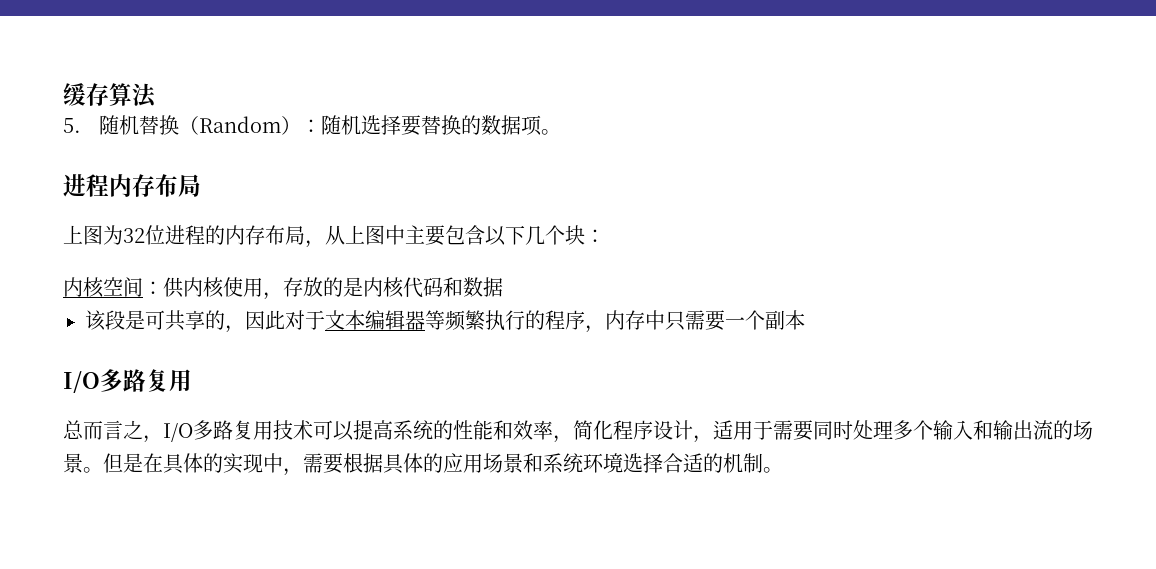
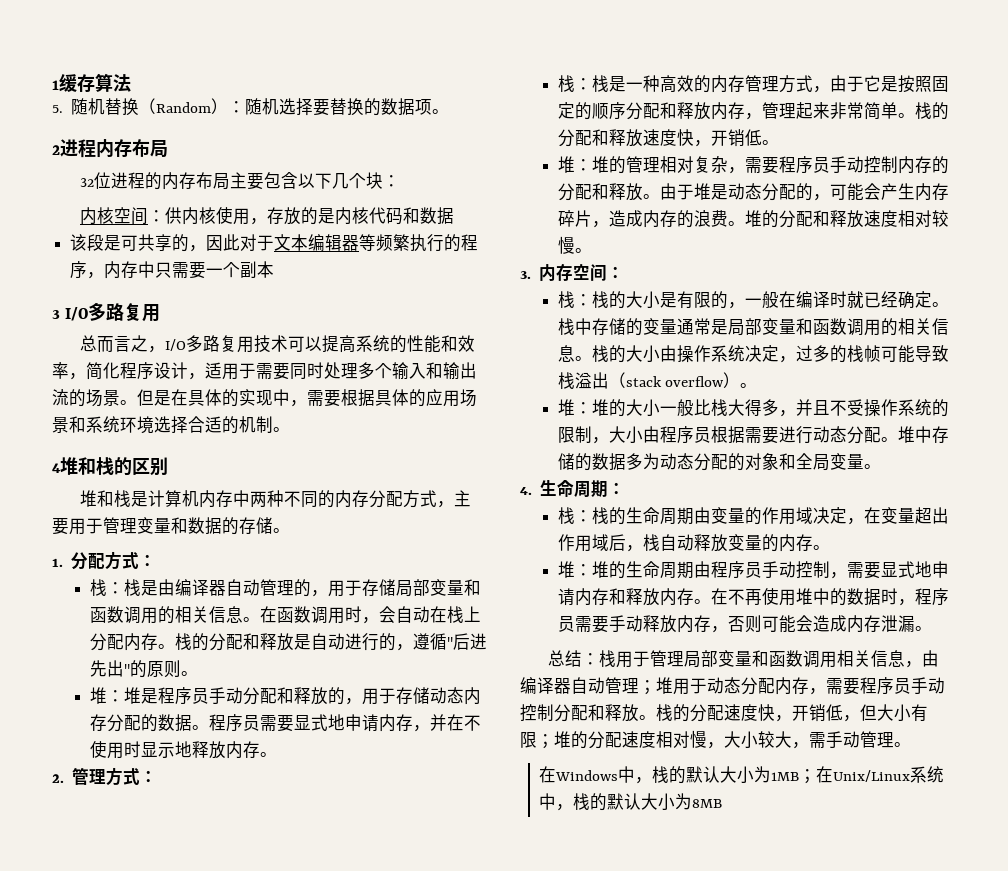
- 缓存算法
+ 1缓存算法
- 进程内存布局
+ 2进程内存布局
- 上图为32位进程的内存布局，从上图中主要包含以下几个块：
+ 32位进程的内存布局主要包含以下几个块：
  该段是可共享的，因此对于文本编辑器等频繁执行的程序，内存中只需要一个副本
- I/O多路复用
+ 3 I/O多路复用
+ 4堆和栈的区别
+ 堆和栈是计算机内存中两种不同的内存分配方式，主要用于管理变量和数据的存储。
+ 1.分配方式：
+ 栈：栈是由编译器自动管理的，用于存储局部变量和函数调用的相关信息。在函数调用时，会自动在栈上分配内存。栈的分配和释放是自动进行的，遵循"后进先出"的原则。
+ 堆：堆是程序员手动分配和释放的，用于存储动态内存分配的数据。程序员需要显式地申请内存，并在不使用时显示地释放内存。
+ 2.管理方式：
+ 栈：栈是一种高效的内存管理方式，由于它是按照固定的顺序分配和释放内存，管理起来非常简单。栈的分配和释放速度快，开销低。
+ 堆：堆的管理相对复杂，需要程序员手动控制内存的分配和释放。由于堆是动态分配的，可能会产生内存碎片，造成内存的浪费。堆的分配和释放速度相对较慢。
+ 3.内存空间：
+ 栈：栈的大小是有限的，一般在编译时就已经确定。栈中存储的变量通常是局部变量和函数调用的相关信息。栈的大小由操作系统决定，过多的栈帧可能导致栈溢出（stack overflow）。
+ 堆：堆的大小一般比栈大得多，并且不受操作系统的限制，大小由程序员根据需要进行动态分配。堆中存储的数据多为动态分配的对象和全局变量。
+ 4.生命周期：
+ 栈：栈的生命周期由变量的作用域决定，在变量超出作用域后，栈自动释放变量的内存。
+ 堆：堆的生命周期由程序员手动控制，需要显式地申请内存和释放内存。在不再使用堆中的数据时，程序员需要手动释放内存，否则可能会造成内存泄漏。
+ 总结：栈用于管理局部变量和函数调用相关信息，由编译器自动管理；堆用于动态分配内存，需要程序员手动控制分配和释放。栈的分配速度快，开销低，但大小有限；堆的分配速度相对慢，大小较大，需手动管理。
+ 在Windows中，栈的默认大小为1MB；在Unix/Linux系统中，栈的默认大小为8MB

